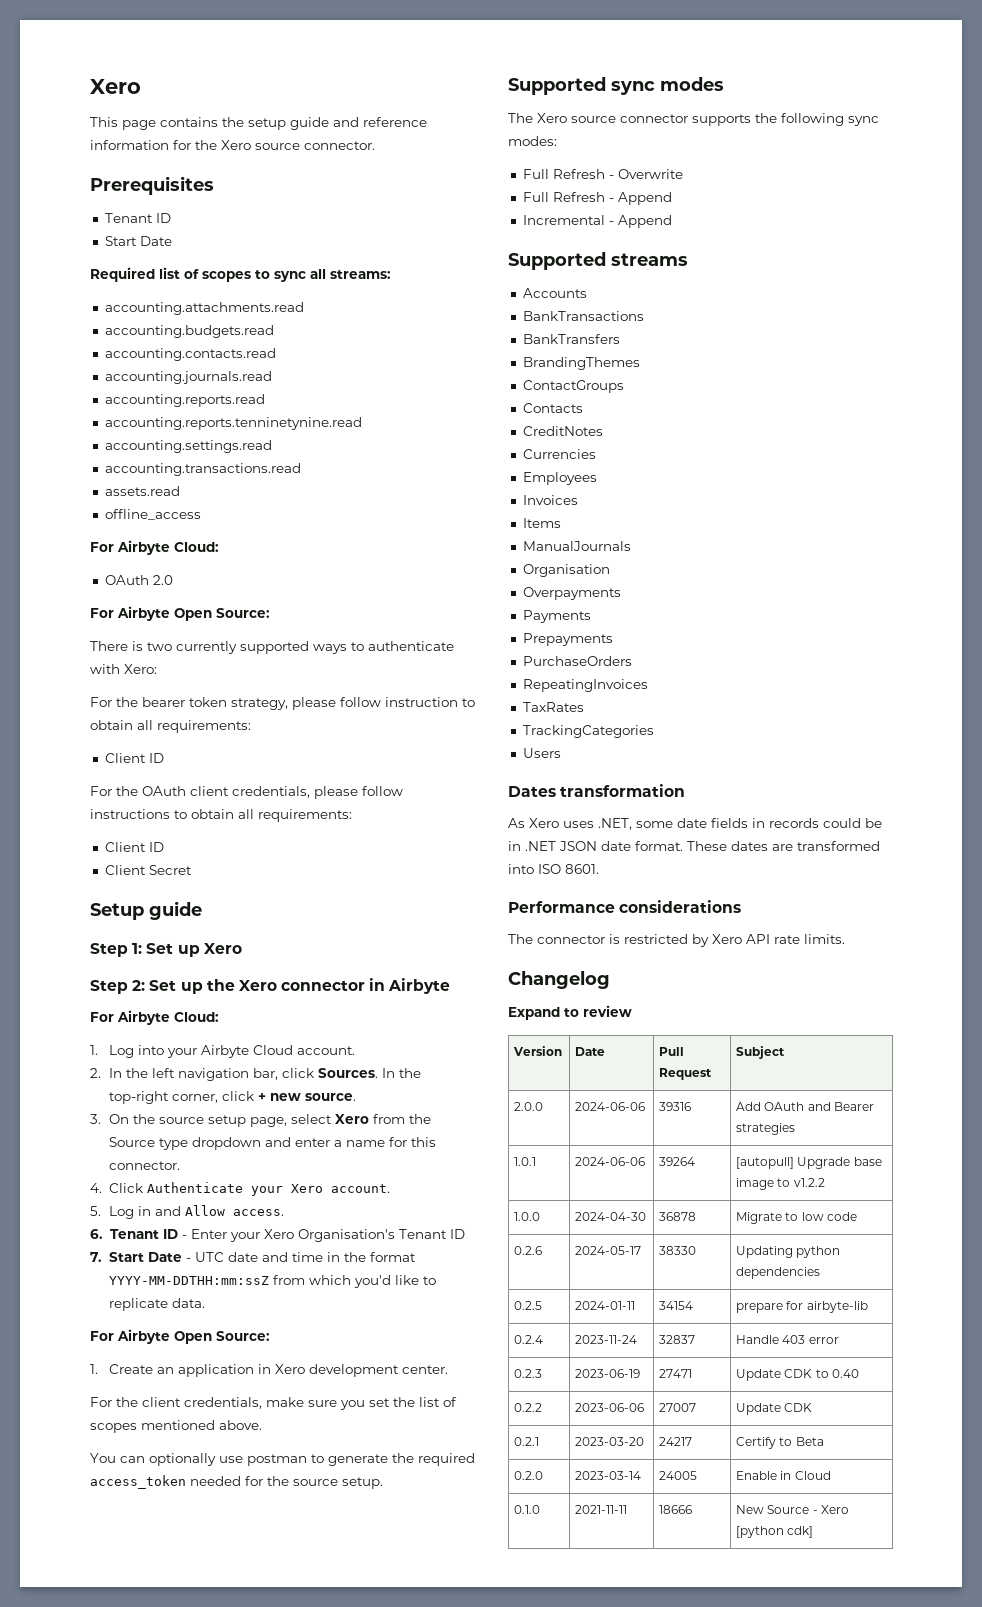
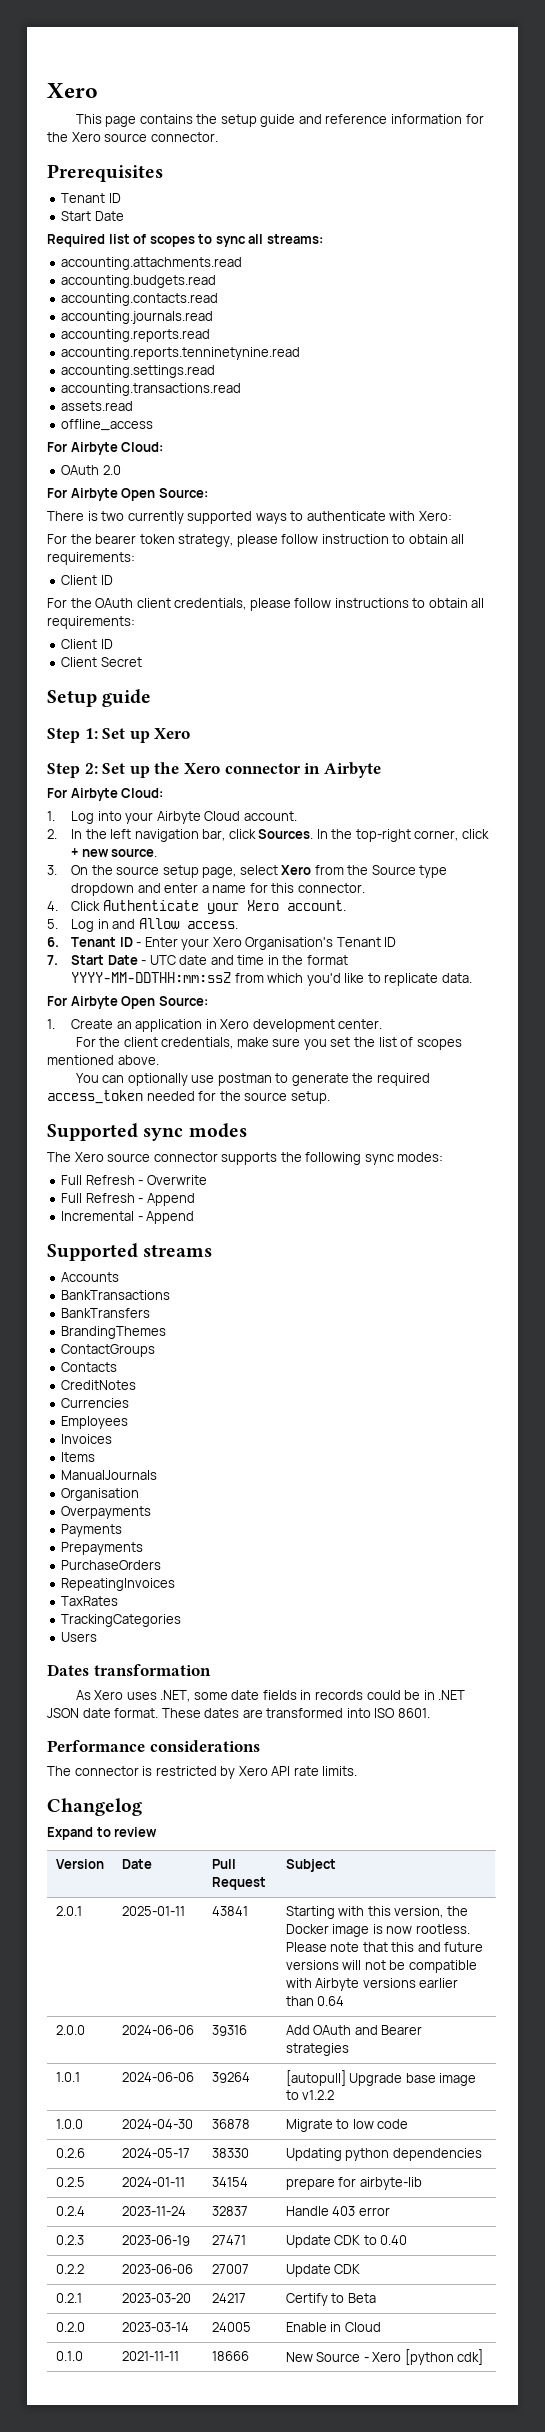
+ 2.0.1 | 2025-01-11 | 43841 | Starting with this version, the Docker image is now rootless. Please note that this and future versions will not be compatible with Airbyte versions earlier than 0.64

